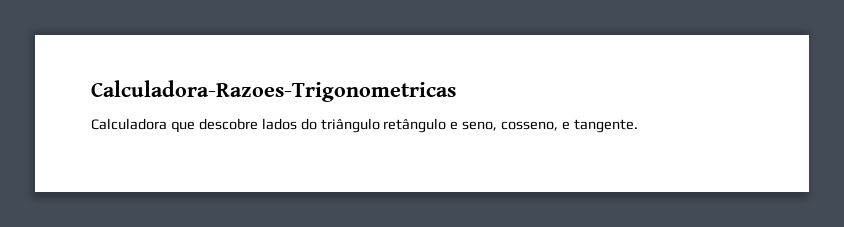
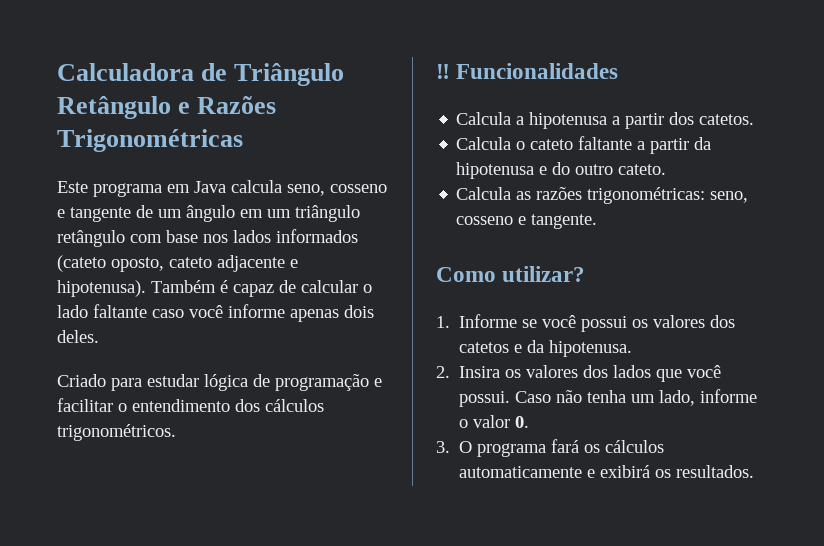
- Calculadora-Razoes-Trigonometricas
- Calculadora que descobre lados do triângulo retângulo e seno, cosseno, e tangente.
+ Calculadora de Triângulo Retângulo e Razões Trigonométricas
+ Este programa em Java calcula seno, cosseno e tangente de um ângulo em um triângulo retângulo com base nos lados informados (cateto oposto, cateto adjacente e hipotenusa). Também é capaz de calcular o lado faltante caso você informe apenas dois deles.
+ Criado para estudar lógica de programação e facilitar o entendimento dos cálculos trigonométricos.
+ ‼ Funcionalidades
+ Calcula a hipotenusa a partir dos catetos.
+ Calcula o cateto faltante a partir da hipotenusa e do outro cateto.
+ Calcula as razões trigonométricas: seno, cosseno e tangente.
+ Como utilizar?
+ 1. Informe se você possui os valores dos catetos e da hipotenusa.
+ 2. Insira os valores dos lados que você possui. Caso não tenha um lado, informe o valor 0.
+ 3. O programa fará os cálculos automaticamente e exibirá os resultados.

